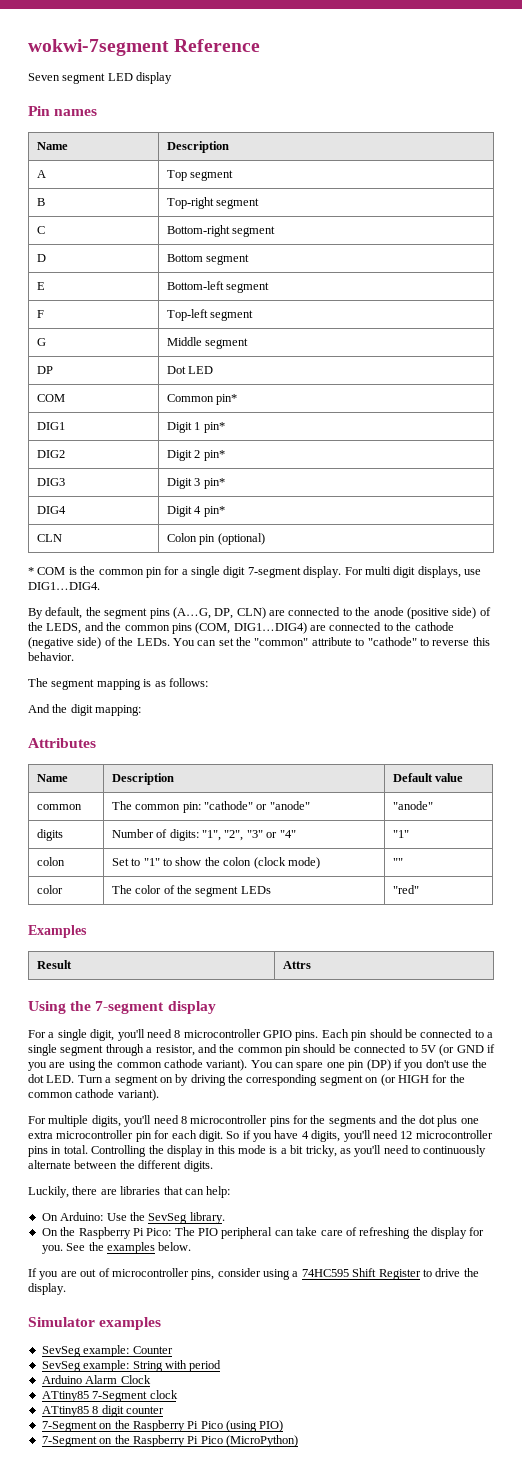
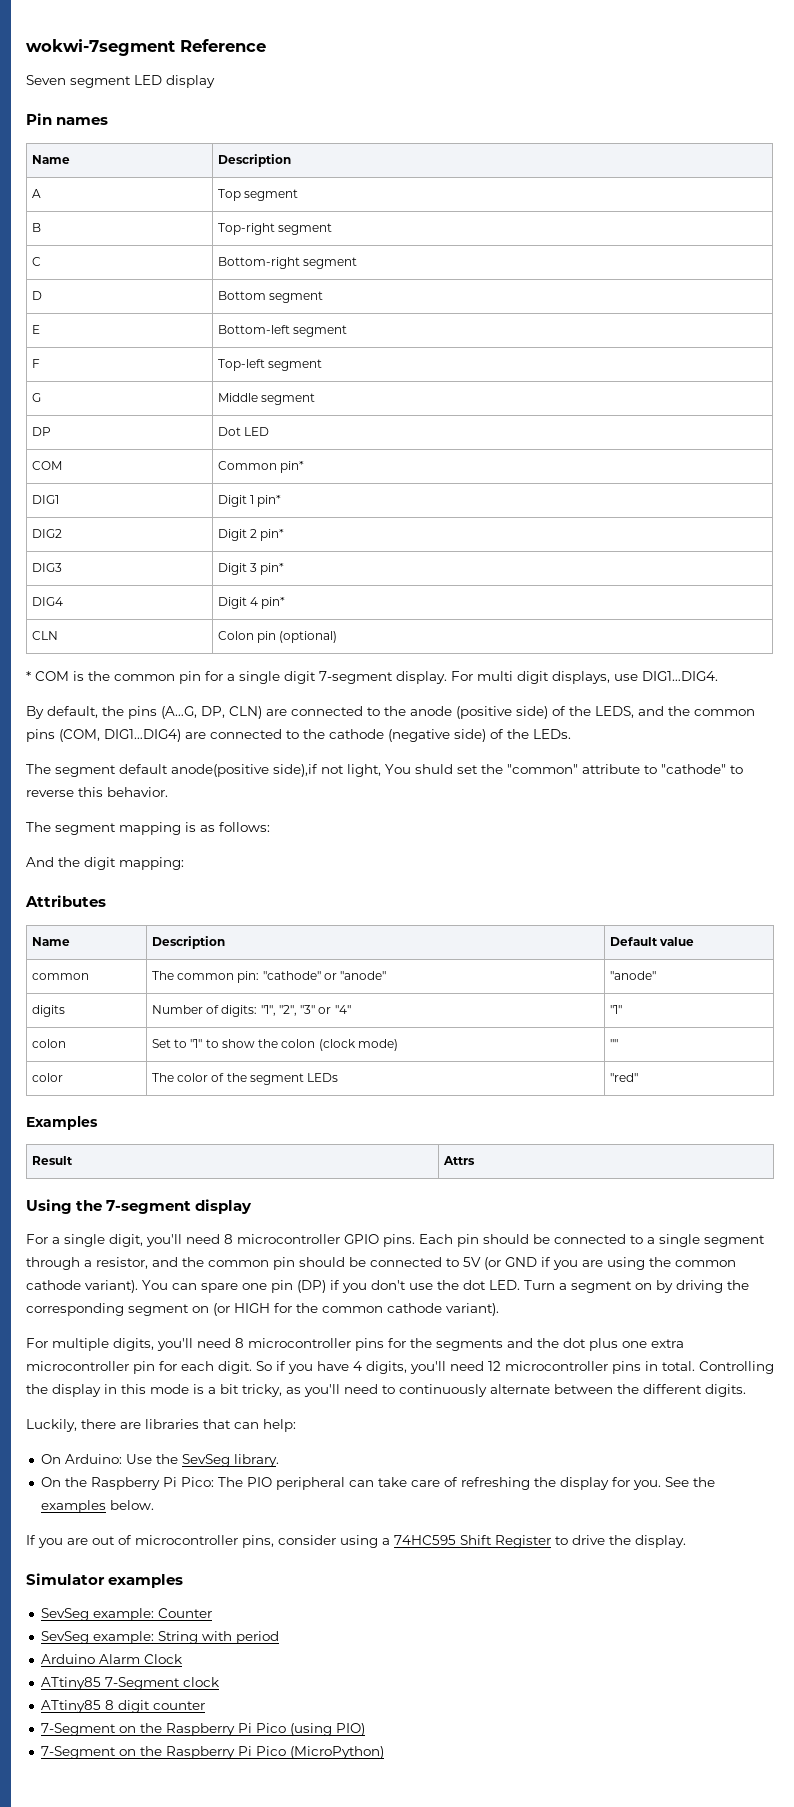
- By default, the segment pins (A…G, DP, CLN) are connected to the anode (positive side) of the LEDS, and the common pins (COM, DIG1…DIG4) are connected to the cathode (negative side) of the LEDs. You can set the "common" attribute to "cathode" to reverse this behavior.
+ By default, the pins (A…G, DP, CLN) are connected to the anode (positive side) of the LEDS, and the common pins (COM, DIG1…DIG4) are connected to the cathode (negative side) of the LEDs.
+ The segment default anode(positive side),if not light, You shuld set the "common" attribute to "cathode" to reverse this behavior.

